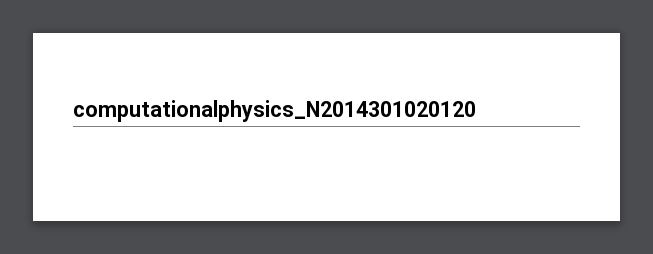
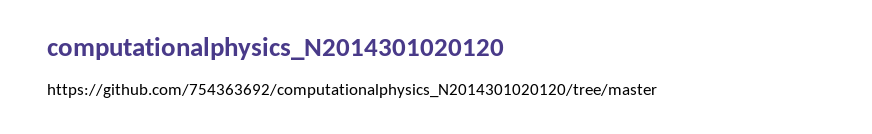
+ https://github.com/754363692/computationalphysics_N2014301020120/tree/master

